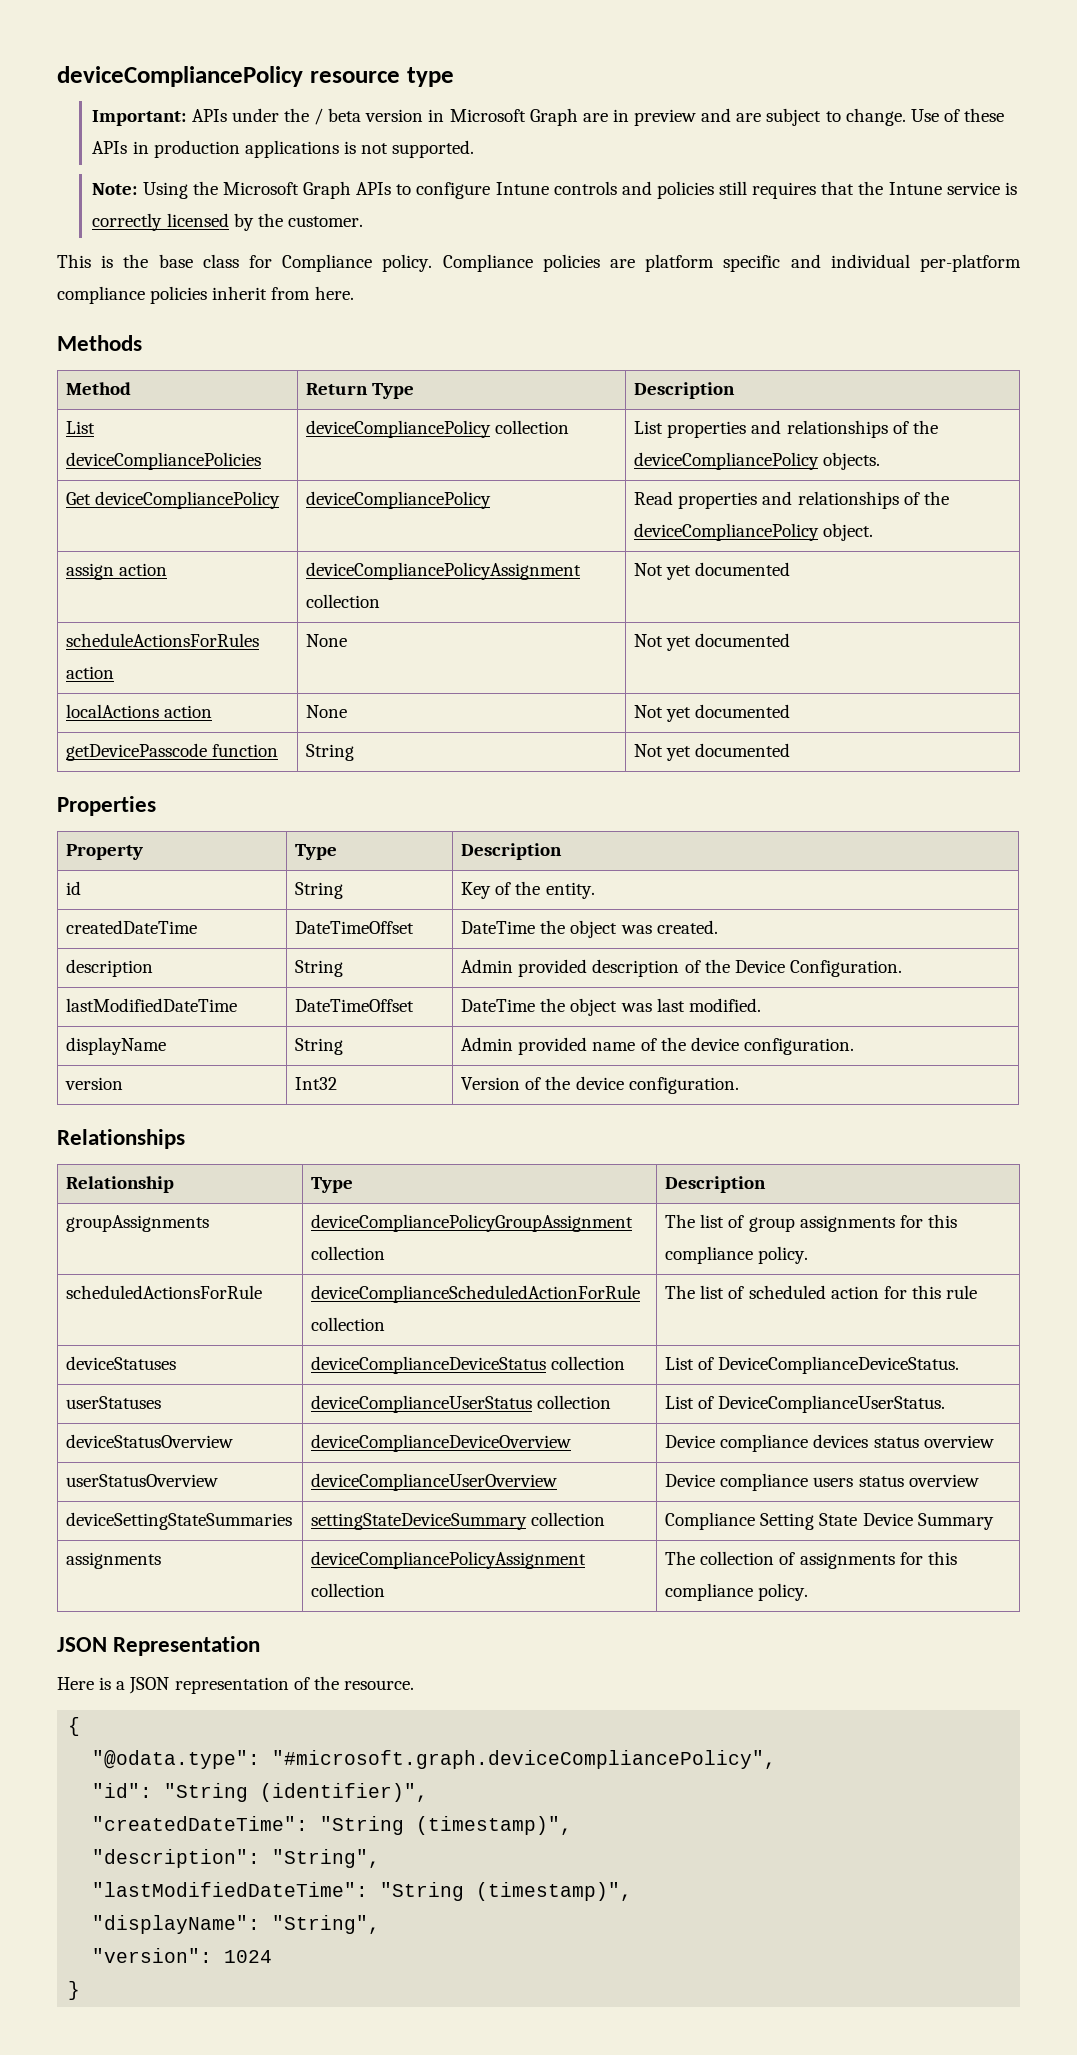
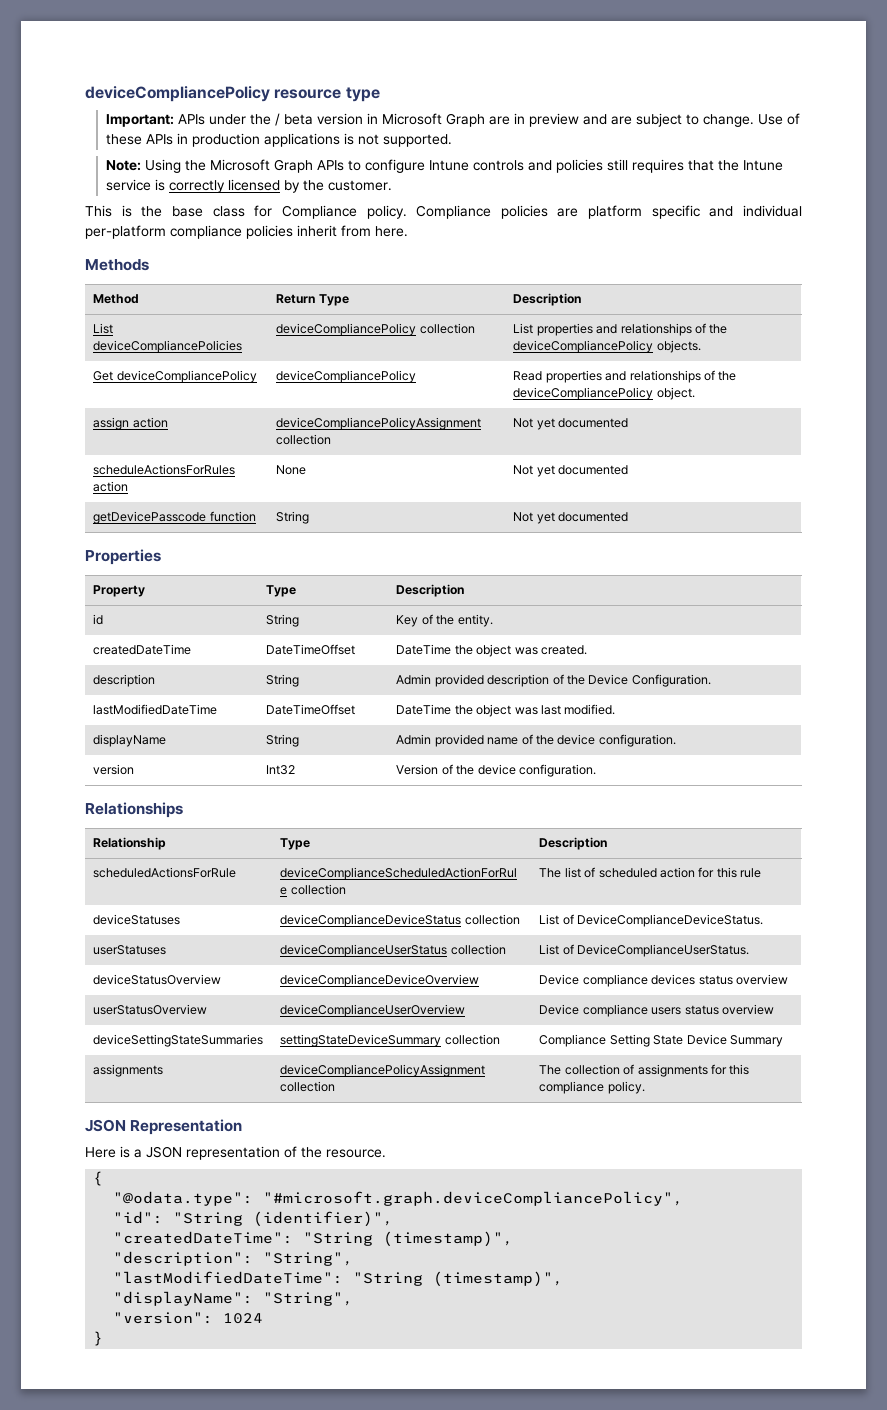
- localActions action | None | Not yet documented
- groupAssignments | deviceCompliancePolicyGroupAssignment collection | The list of group assignments for this compliance policy.

